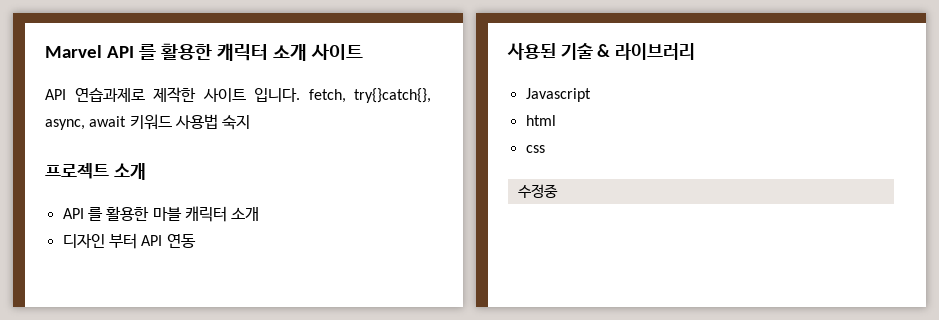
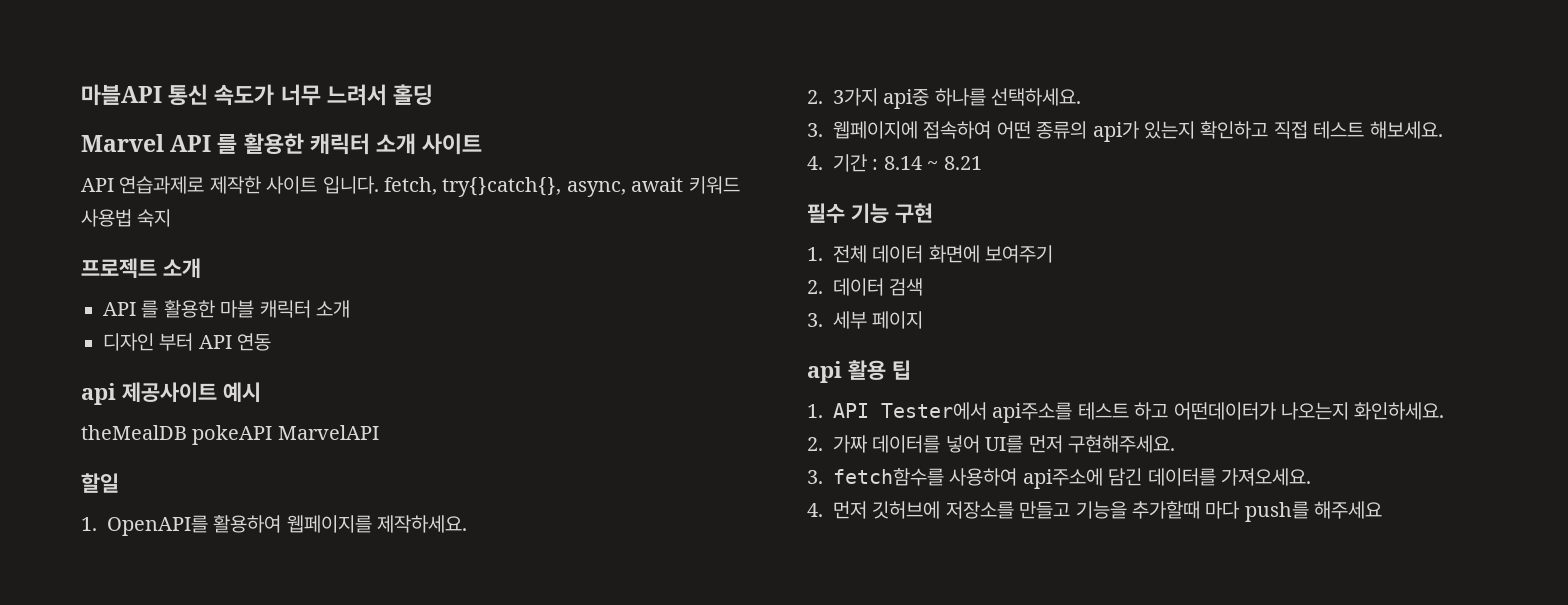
+ 마블API 통신 속도가 너무 느려서 홀딩
- 사용된 기술 & 라이브러리
- Javascript
- html
- css
- 수정중
+ api 제공사이트 예시
+ theMealDB pokeAPI MarvelAPI
+ 할일
+ 1. OpenAPI를 활용하여 웹페이지를 제작하세요.
+ 2. 3가지 api중 하나를 선택하세요.
+ 3. 웹페이지에 접속하여 어떤 종류의 api가 있는지 확인하고 직접 테스트 해보세요.
+ 4. 기간 : 8.14 ~ 8.21
+ 필수 기능 구현
+ 1. 전체 데이터 화면에 보여주기
+ 2. 데이터 검색
+ 3. 세부 페이지
+ api 활용 팁
+ 1. API Tester에서 api주소를 테스트 하고 어떤데이터가 나오는지 화인하세요.
+ 2. 가짜 데이터를 넣어 UI를 먼저 구현해주세요.
+ 3. fetch함수를 사용하여 api주소에 담긴 데이터를 가져오세요.
+ 4. 먼저 깃허브에 저장소를 만들고 기능을 추가할때 마다 push를 해주세요

